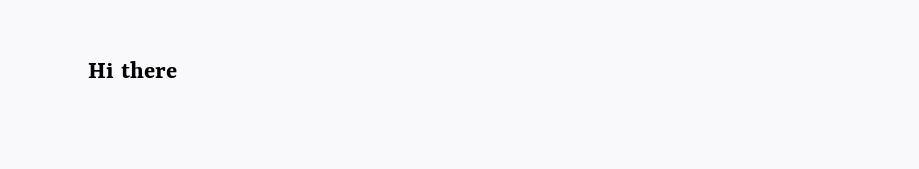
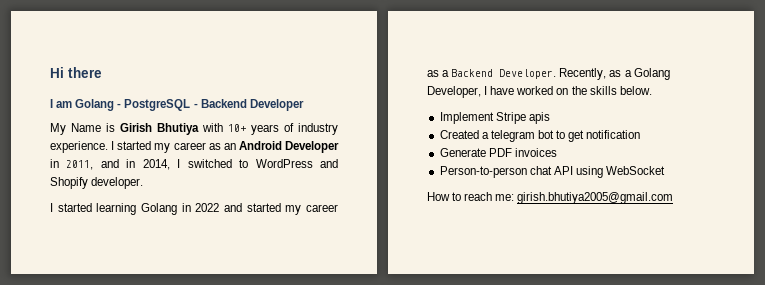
+ I am Golang - PostgreSQL - Backend Developer
+ My Name is Girish Bhutiya with 10+ years of industry experience. I started my career as an Android Developer in 2011, and in 2014, I switched to WordPress and Shopify developer.
+ I started learning Golang in 2022 and started my career as a Backend Developer. Recently, as a Golang Developer, I have worked on the skills below.
+ Implement Stripe apis
+ Created a telegram bot to get notification
+ Generate PDF invoices
+ Person-to-person chat API using WebSocket
+ How to reach me: girish.bhutiya2005@gmail.com

